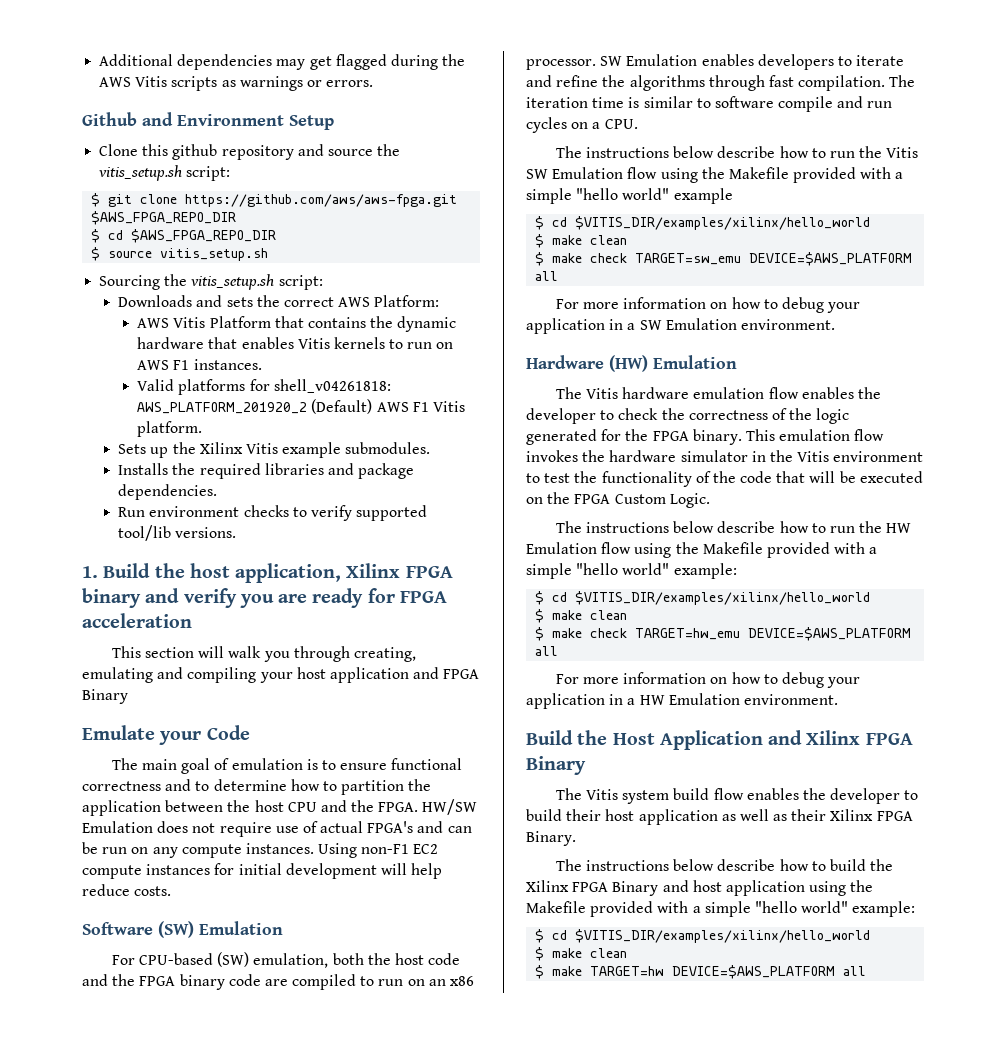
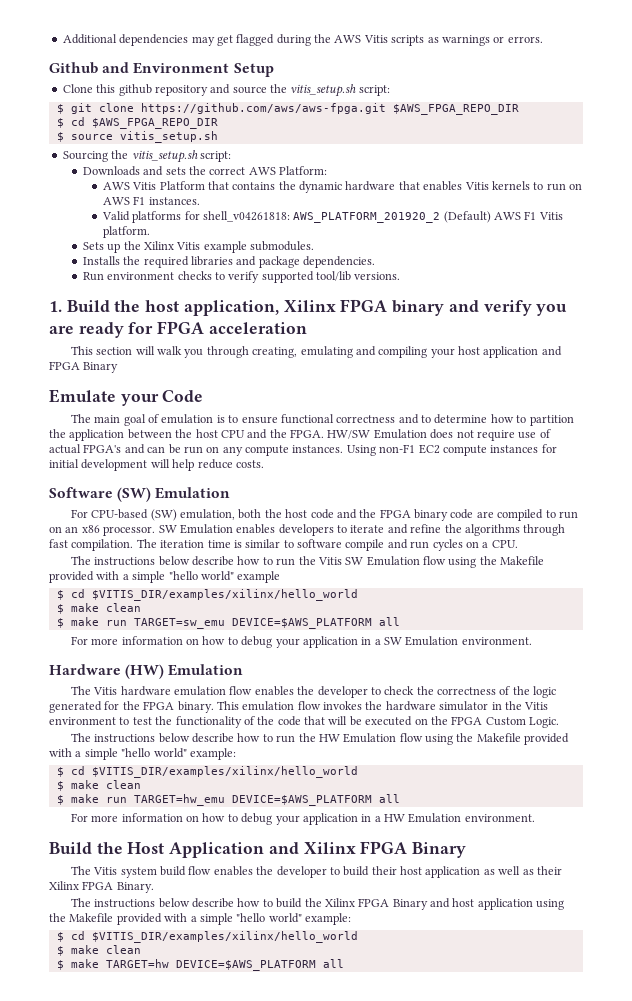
- $ make check TARGET=sw_emu DEVICE=$AWS_PLATFORM all
+ $ make run TARGET=sw_emu DEVICE=$AWS_PLATFORM all
- $ make check TARGET=hw_emu DEVICE=$AWS_PLATFORM all
+ $ make run TARGET=hw_emu DEVICE=$AWS_PLATFORM all

